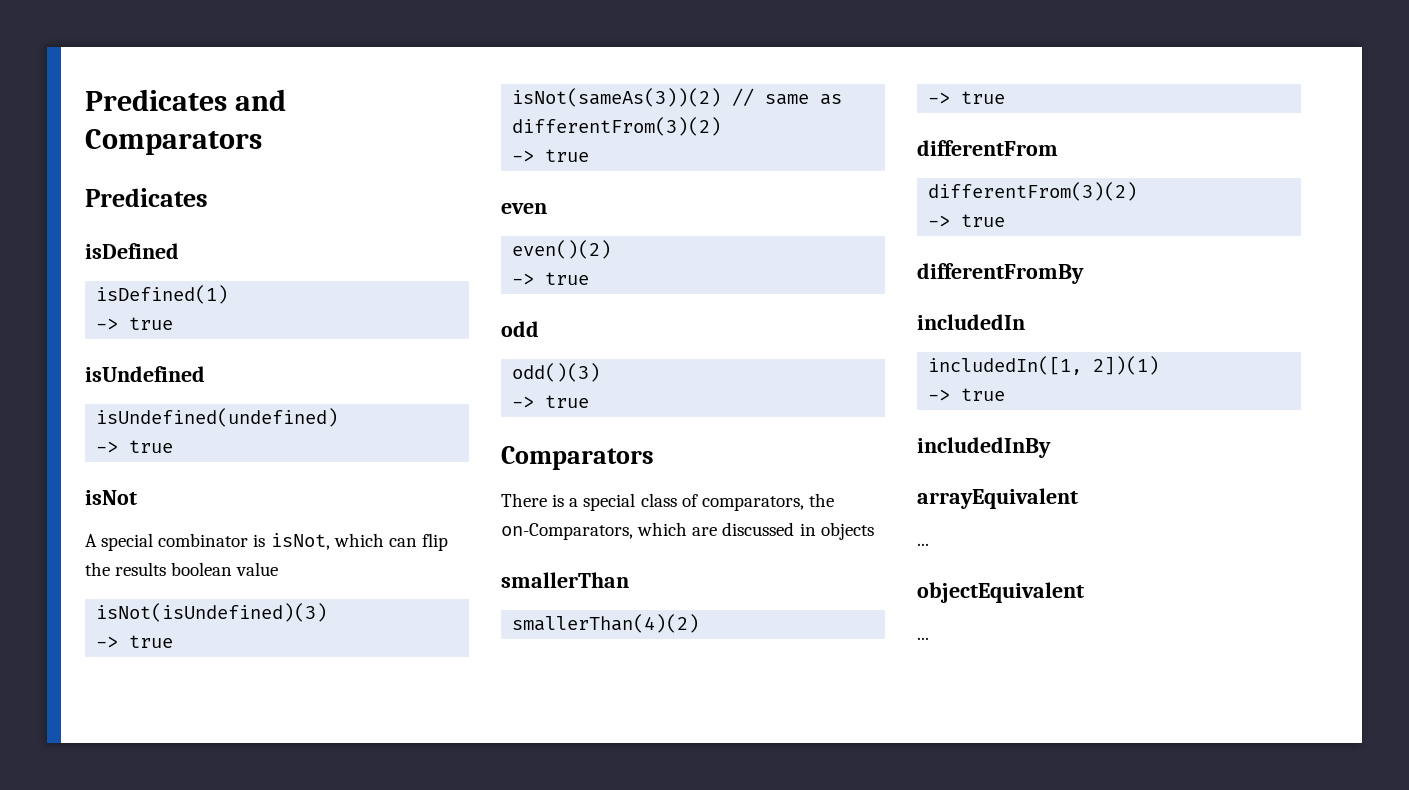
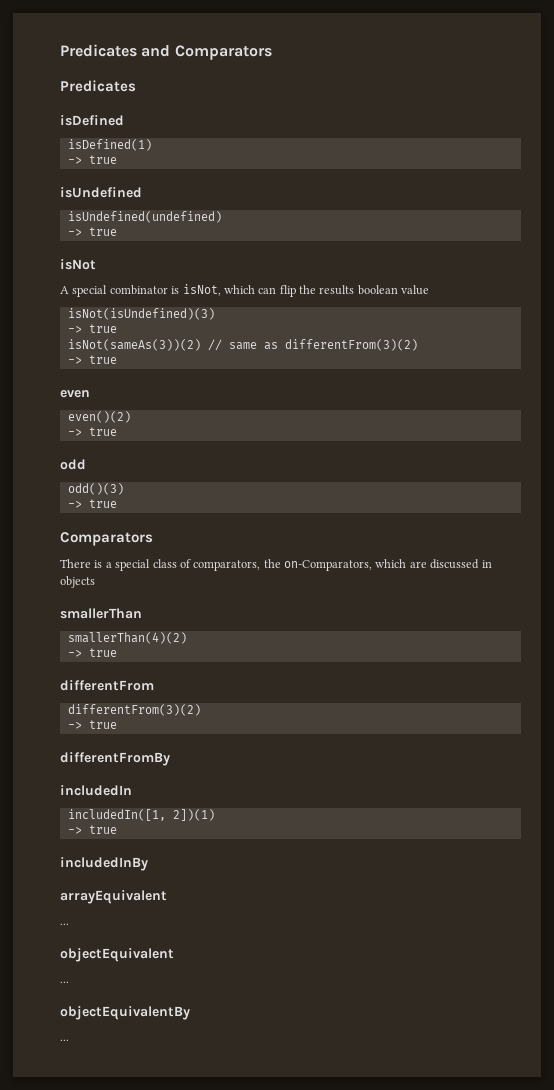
+ objectEquivalentBy
+ ...

